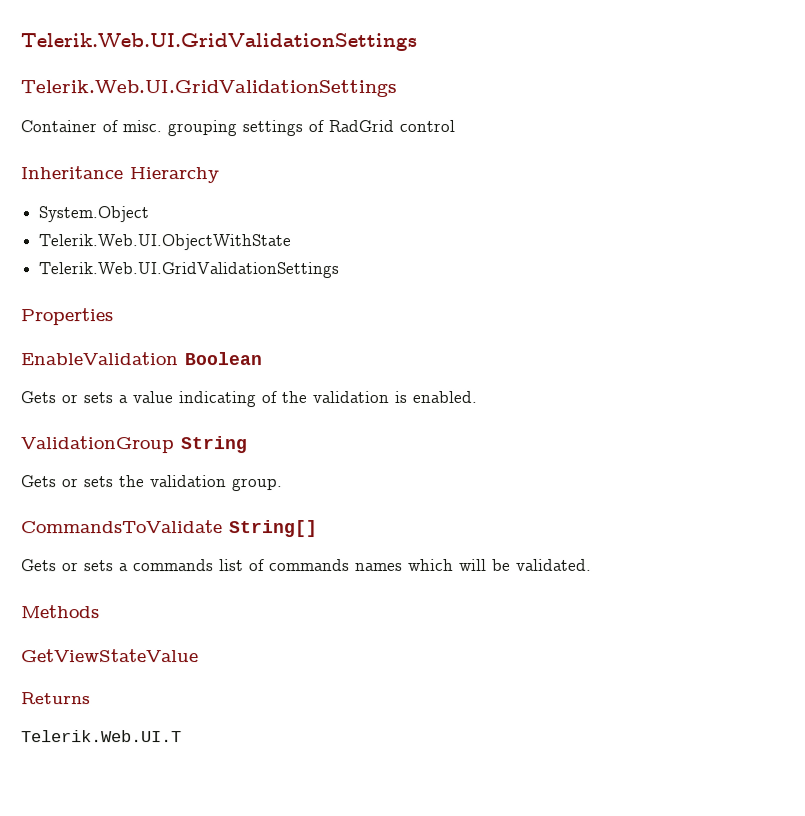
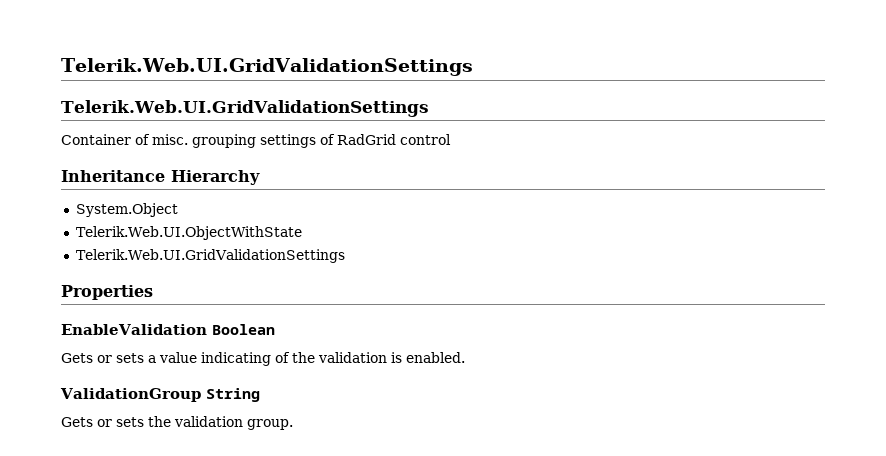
- CommandsToValidate String[]
- Gets or sets a commands list of commands names which will be validated.
- Methods
- GetViewStateValue
- Returns
- Telerik.Web.UI.T

